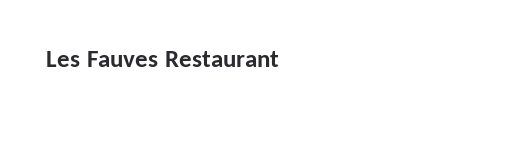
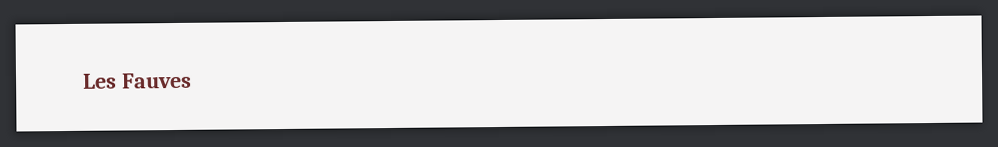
- Les Fauves Restaurant
+ Les Fauves

